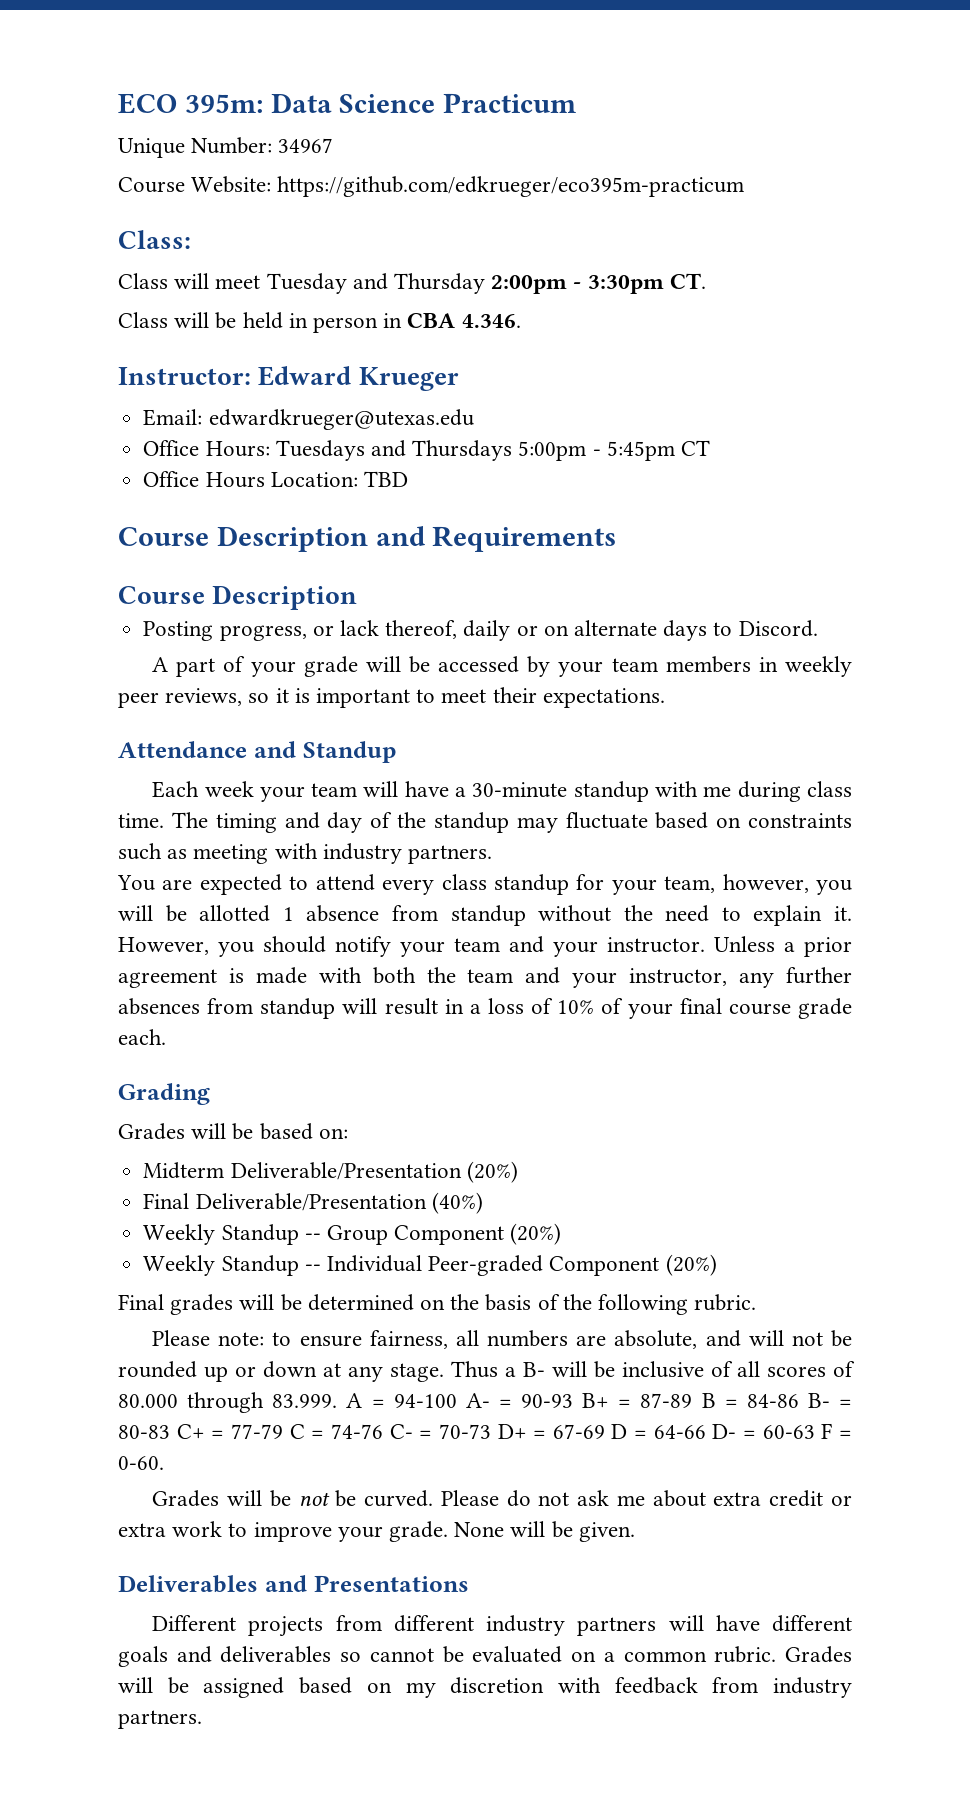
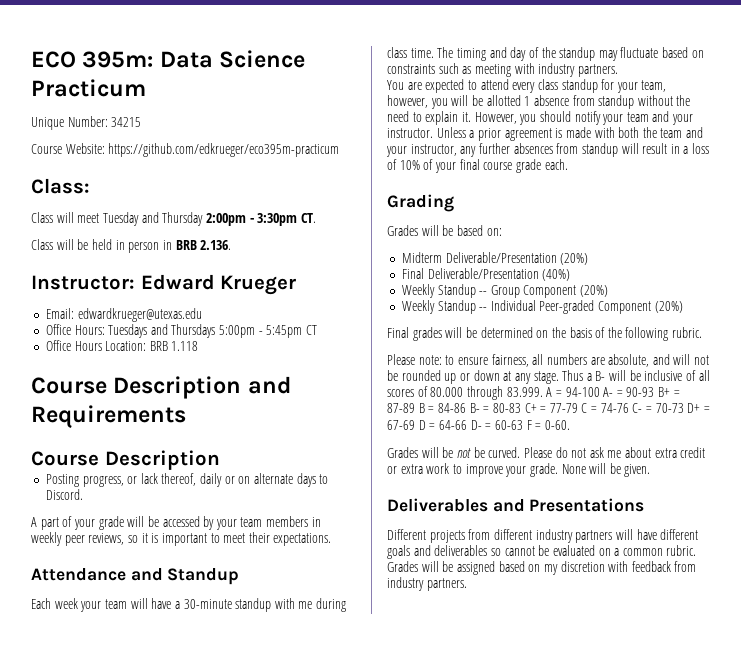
- Unique Number: 34967
+ Unique Number: 34215
- Class will be held in person in CBA 4.346.
+ Class will be held in person in BRB 2.136.
- Office Hours Location: TBD
+ Office Hours Location: BRB 1.118

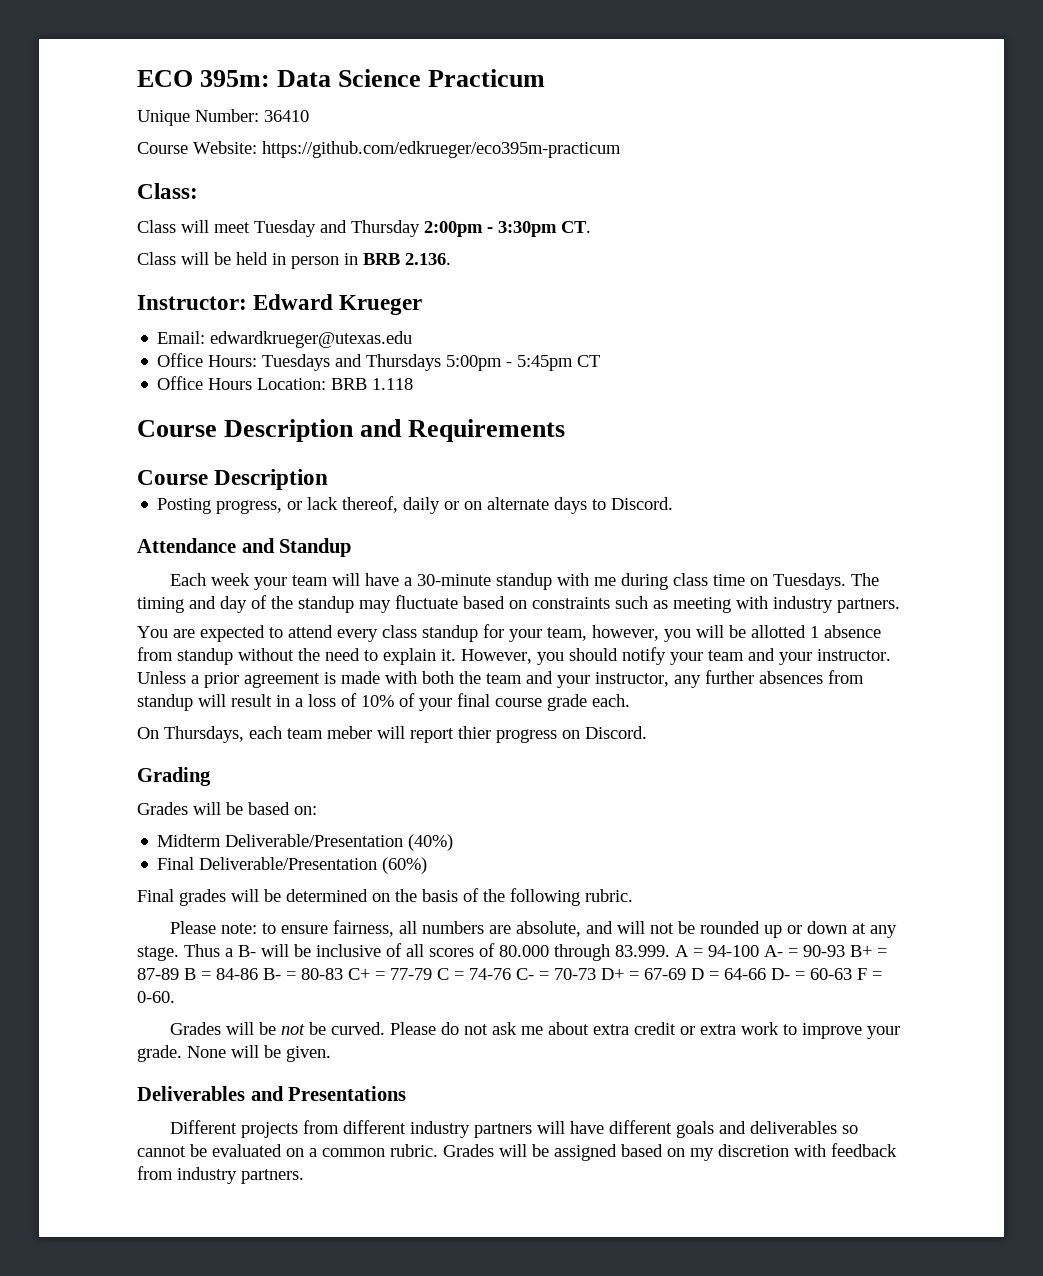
- Unique Number: 34215
+ Unique Number: 36410
- A part of your grade will be accessed by your team members in weekly peer reviews, so it is important to meet their expectations.
- Each week your team will have a 30-minute standup with me during class time.
+ Each week your team will have a 30-minute standup with me during class time on Tuesdays.
+ On Thursdays, each team meber will report thier progress on Discord.
- Midterm Deliverable/Presentation (20%)
+ Midterm Deliverable/Presentation (40%)
- Final Deliverable/Presentation (40%)
- Weekly Standup -- Group Component (20%)
- Weekly Standup -- Individual Peer-graded Component (20%)
+ Final Deliverable/Presentation (60%)

